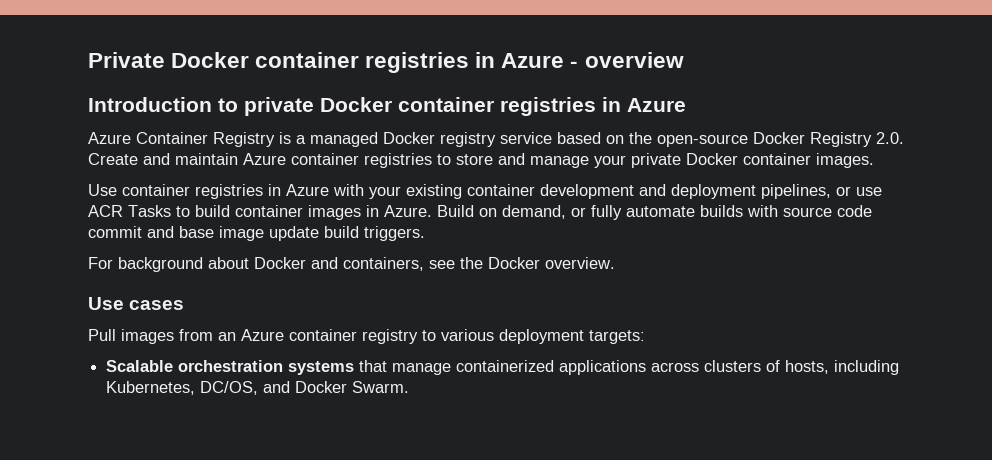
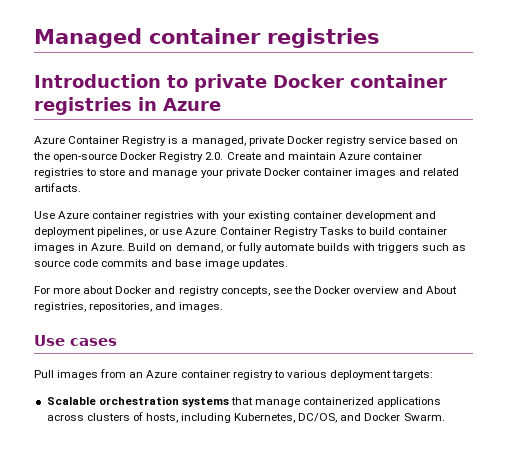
- Private Docker container registries in Azure - overview
+ Managed container registries
- Azure Container Registry is a managed Docker registry service based on the open-source Docker Registry 2.0. Create and maintain Azure container registries to store and manage your private Docker container images.
- Use container registries in Azure with your existing container development and deployment pipelines, or use ACR Tasks to build container images in Azure.
+ Azure Container Registry is a managed, private Docker registry service based on the open-source Docker Registry 2.0. Create and maintain Azure container registries to store and manage your private Docker container images and related artifacts.
+ Use Azure container registries with your existing container development and deployment pipelines, or use Azure Container Registry Tasks to build container images in Azure.
- Build on demand, or fully automate builds with source code commit and base image update build triggers.
+ Build on demand, or fully automate builds with triggers such as source code commits and base image updates.
- For background about Docker and containers, see the Docker overview.
+ For more about Docker and registry concepts, see the Docker overview and About registries, repositories, and images.

